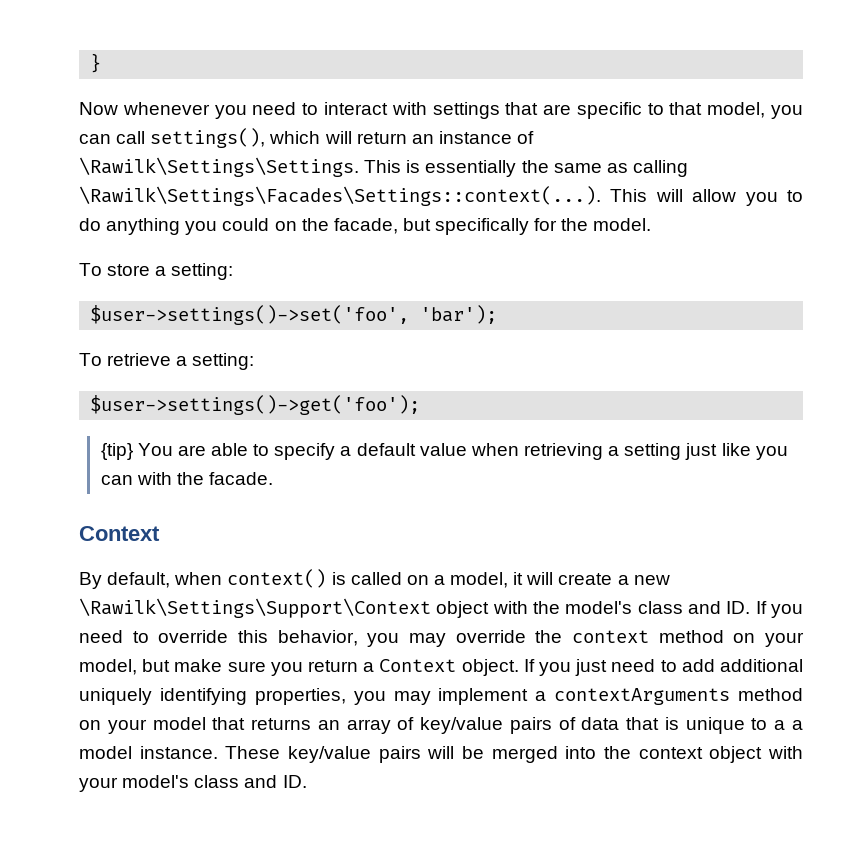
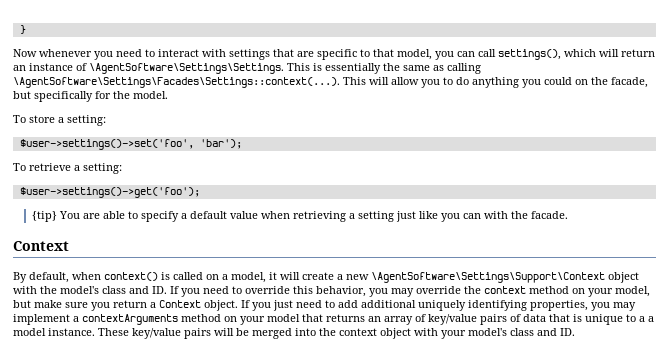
- Now whenever you need to interact with settings that are specific to that model, you can call settings(), which will return an instance of \Rawilk\Settings\Settings.
+ Now whenever you need to interact with settings that are specific to that model, you can call settings(), which will return an instance of \AgentSoftware\Settings\Settings.
- This is essentially the same as calling \Rawilk\Settings\Facades\Settings::context(...). This will allow you to do anything you could on the facade, but specifically for the model.
+ This is essentially the same as calling \AgentSoftware\Settings\Facades\Settings::context(...). This will allow you to do anything you could on the facade, but specifically for the model.
- By default, when context() is called on a model, it will create a new \Rawilk\Settings\Support\Context object with the model's class and ID. If you need to override this behavior, you may override the context method on your model, but make sure you return a Context object.
+ By default, when context() is called on a model, it will create a new \AgentSoftware\Settings\Support\Context object with the model's class and ID. If you need to override this behavior, you may override the context method on your model, but make sure you return a Context object.

